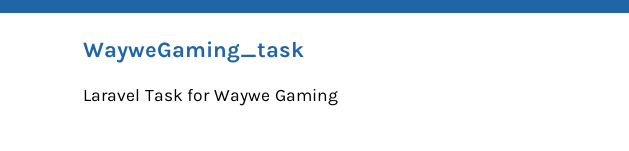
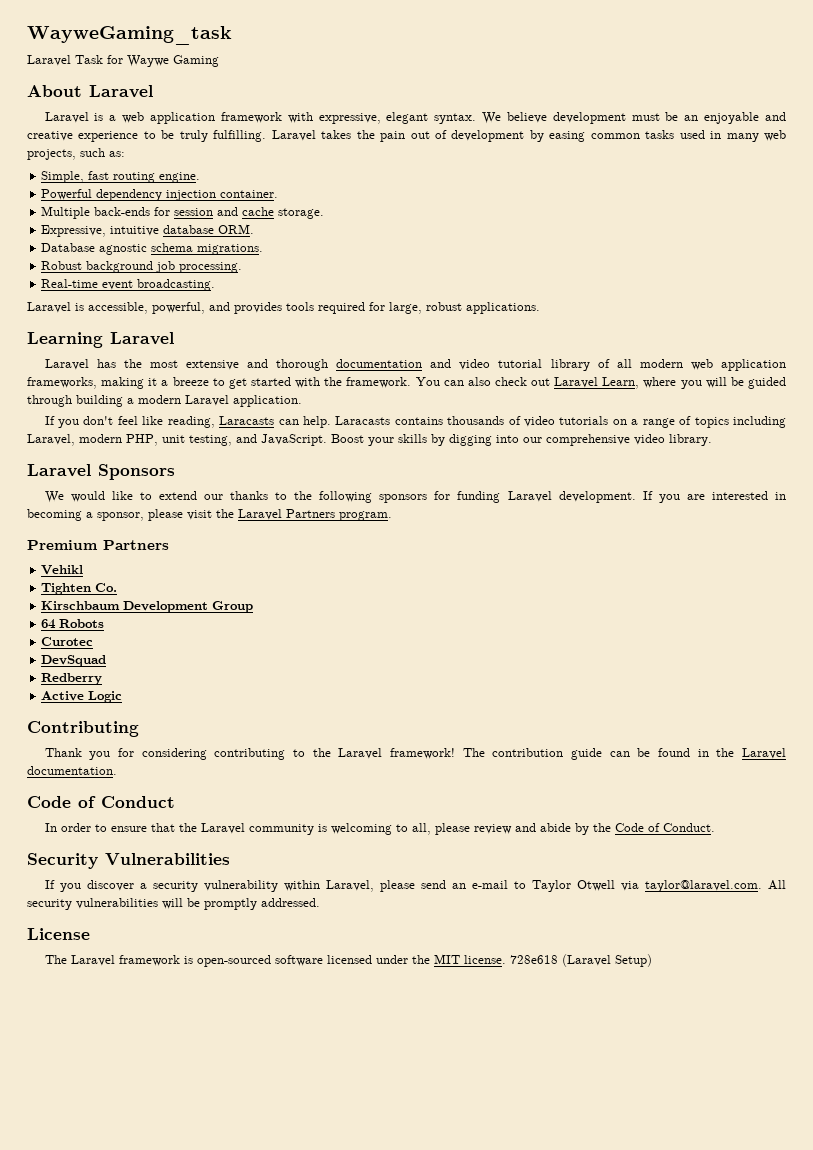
+ About Laravel
+ Laravel is a web application framework with expressive, elegant syntax. We believe development must be an enjoyable and creative experience to be truly fulfilling. Laravel takes the pain out of development by easing common tasks used in many web projects, such as:
+ Simple, fast routing engine.
+ Powerful dependency injection container.
+ Multiple back-ends for session and cache storage.
+ Expressive, intuitive database ORM.
+ Database agnostic schema migrations.
+ Robust background job processing.
+ Real-time event broadcasting.
+ Laravel is accessible, powerful, and provides tools required for large, robust applications.
+ Learning Laravel
+ Laravel has the most extensive and thorough documentation and video tutorial library of all modern web application frameworks, making it a breeze to get started with the framework. You can also check out Laravel Learn, where you will be guided through building a modern Laravel application.
+ If you don't feel like reading, Laracasts can help. Laracasts contains thousands of video tutorials on a range of topics including Laravel, modern PHP, unit testing, and JavaScript. Boost your skills by digging into our comprehensive video library.
+ Laravel Sponsors
+ We would like to extend our thanks to the following sponsors for funding Laravel development. If you are interested in becoming a sponsor, please visit the Laravel Partners program.
+ Premium Partners
+ Vehikl
+ Tighten Co.
+ Kirschbaum Development Group
+ 64 Robots
+ Curotec
+ DevSquad
+ Redberry
+ Active Logic
+ Contributing
+ Thank you for considering contributing to the Laravel framework! The contribution guide can be found in the Laravel documentation.
+ Code of Conduct
+ In order to ensure that the Laravel community is welcoming to all, please review and abide by the Code of Conduct.
+ Security Vulnerabilities
+ If you discover a security vulnerability within Laravel, please send an e-mail to Taylor Otwell via taylor@laravel.com. All security vulnerabilities will be promptly addressed.
+ License
+ The Laravel framework is open-sourced software licensed under the MIT license. 728e618 (Laravel Setup)

